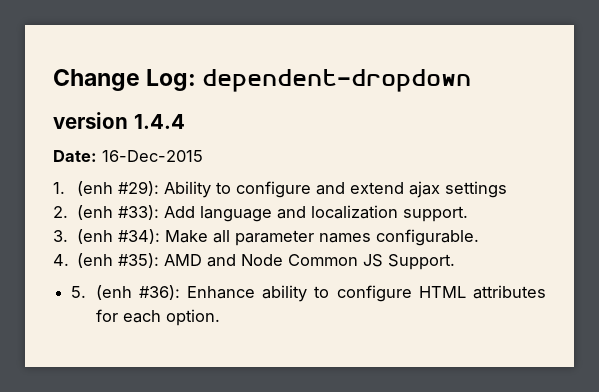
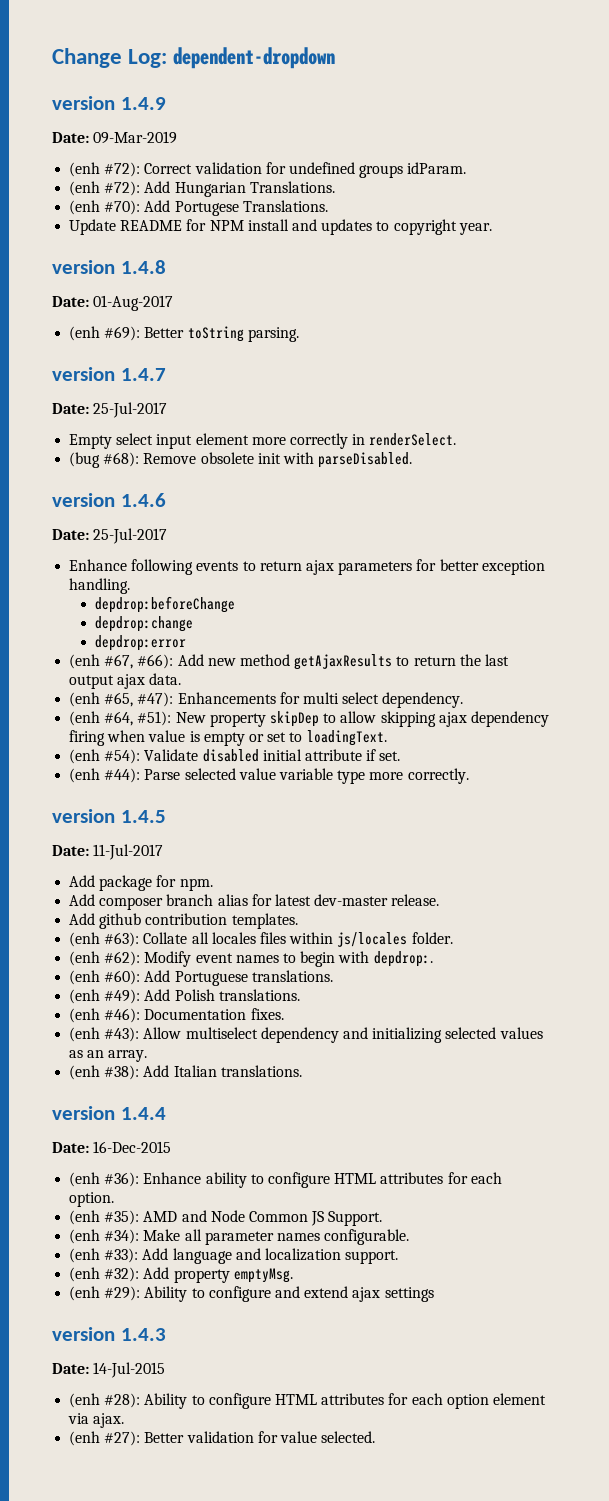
+ version 1.4.9
+ Date: 09-Mar-2019
+ (enh #72): Correct validation for undefined groups idParam.
+ (enh #72): Add Hungarian Translations.
+ (enh #70): Add Portugese Translations.
+ Update README for NPM install and updates to copyright year.
+ version 1.4.8
+ Date: 01-Aug-2017
+ (enh #69): Better toString parsing.
+ version 1.4.7
+ Date: 25-Jul-2017
+ Empty select input element more correctly in renderSelect.
+ (bug #68): Remove obsolete init with parseDisabled.
+ version 1.4.6
+ Date: 25-Jul-2017
+ Enhance following events to return ajax parameters for better exception handling.
+ depdrop:beforeChange
+ depdrop:change
+ depdrop:error
+ (enh #67, #66): Add new method getAjaxResults to return the last output ajax data.
+ (enh #65, #47): Enhancements for multi select dependency.
+ (enh #64, #51): New property skipDep to allow skipping ajax dependency firing when value is empty or set to loadingText.
+ (enh #54): Validate disabled initial attribute if set.
+ (enh #44): Parse selected value variable type more correctly.
+ version 1.4.5
+ Date: 11-Jul-2017
+ Add package for npm.
+ Add composer branch alias for latest dev-master release.
+ Add github contribution templates.
+ (enh #63): Collate all locales files within js/locales folder.
+ (enh #62): Modify event names to begin with depdrop:.
+ (enh #60): Add Portuguese translations.
+ (enh #49): Add Polish translations.
+ (enh #46): Documentation fixes.
+ (enh #43): Allow multiselect dependency and initializing selected values as an array.
+ (enh #38): Add Italian translations.
  version 1.4.4
  Date: 16-Dec-2015
- 1. (enh #29): Ability to configure and extend ajax settings
- 2. (enh #33): Add language and localization support.
- 3. (enh #34): Make all parameter names configurable.
- 4. (enh #35): AMD and Node Common JS Support.
- 5. (enh #36): Enhance ability to configure HTML attributes for each option.
+ (enh #36): Enhance ability to configure HTML attributes for each option.
+ (enh #35): AMD and Node Common JS Support.
+ (enh #34): Make all parameter names configurable.
+ (enh #33): Add language and localization support.
+ (enh #32): Add property emptyMsg.
+ (enh #29): Ability to configure and extend ajax settings
+ version 1.4.3
+ Date: 14-Jul-2015
+ (enh #28): Ability to configure HTML attributes for each option element via ajax.
+ (enh #27): Better validation for value selected.

